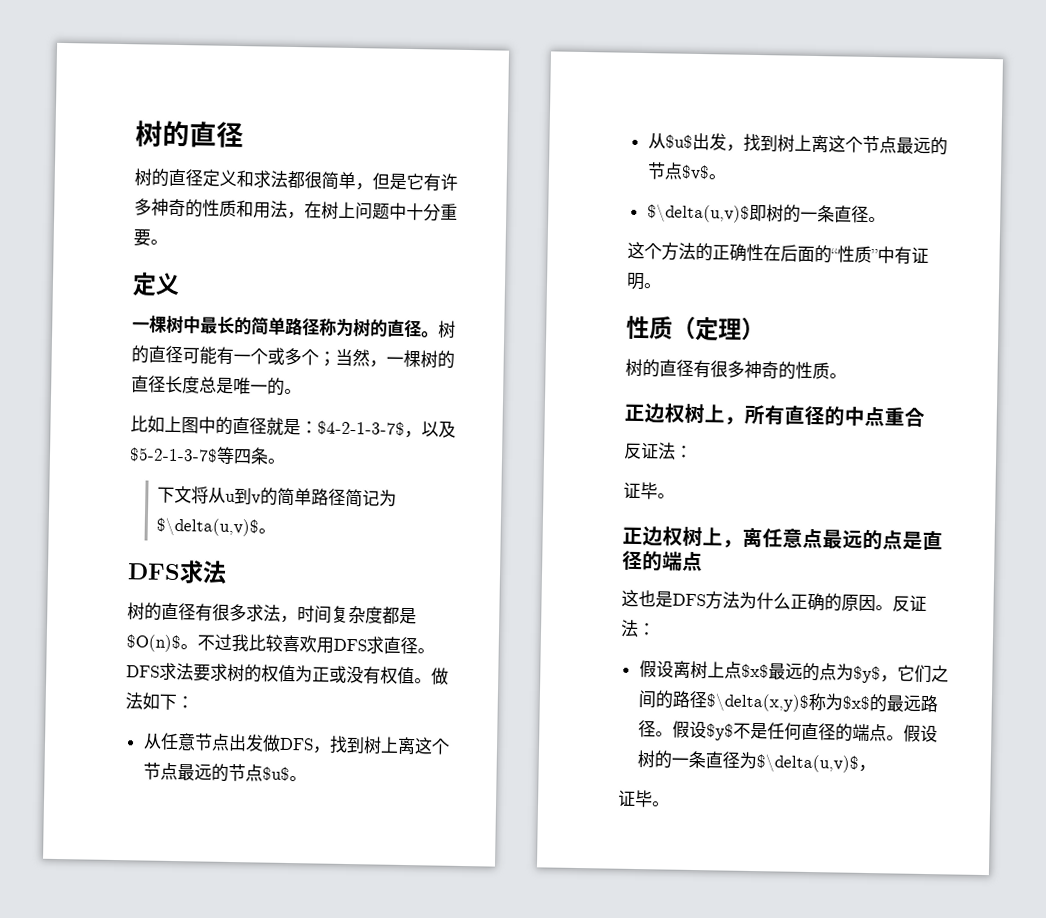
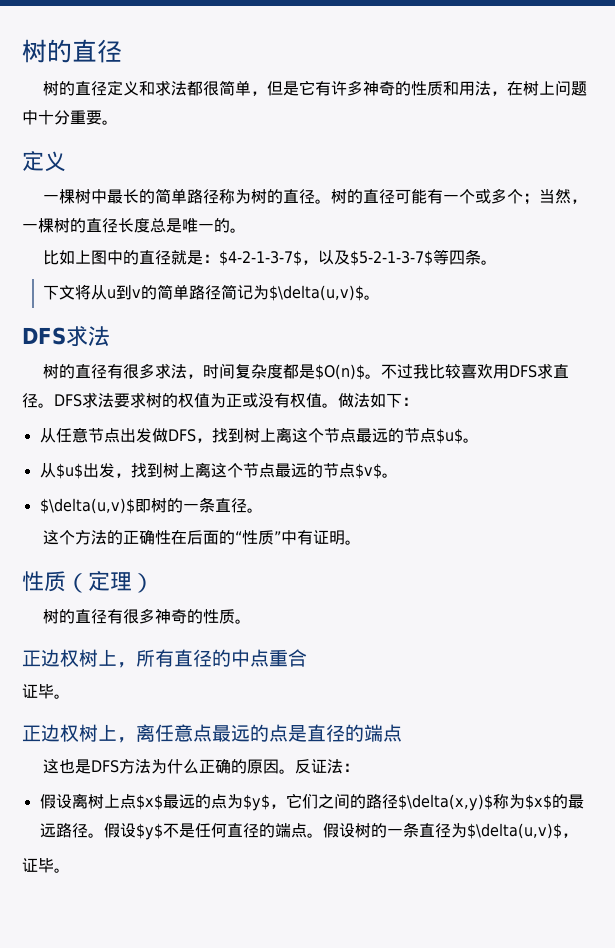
  正边权树上，所有直径的中点重合
- 反证法：

